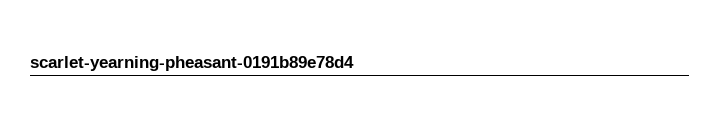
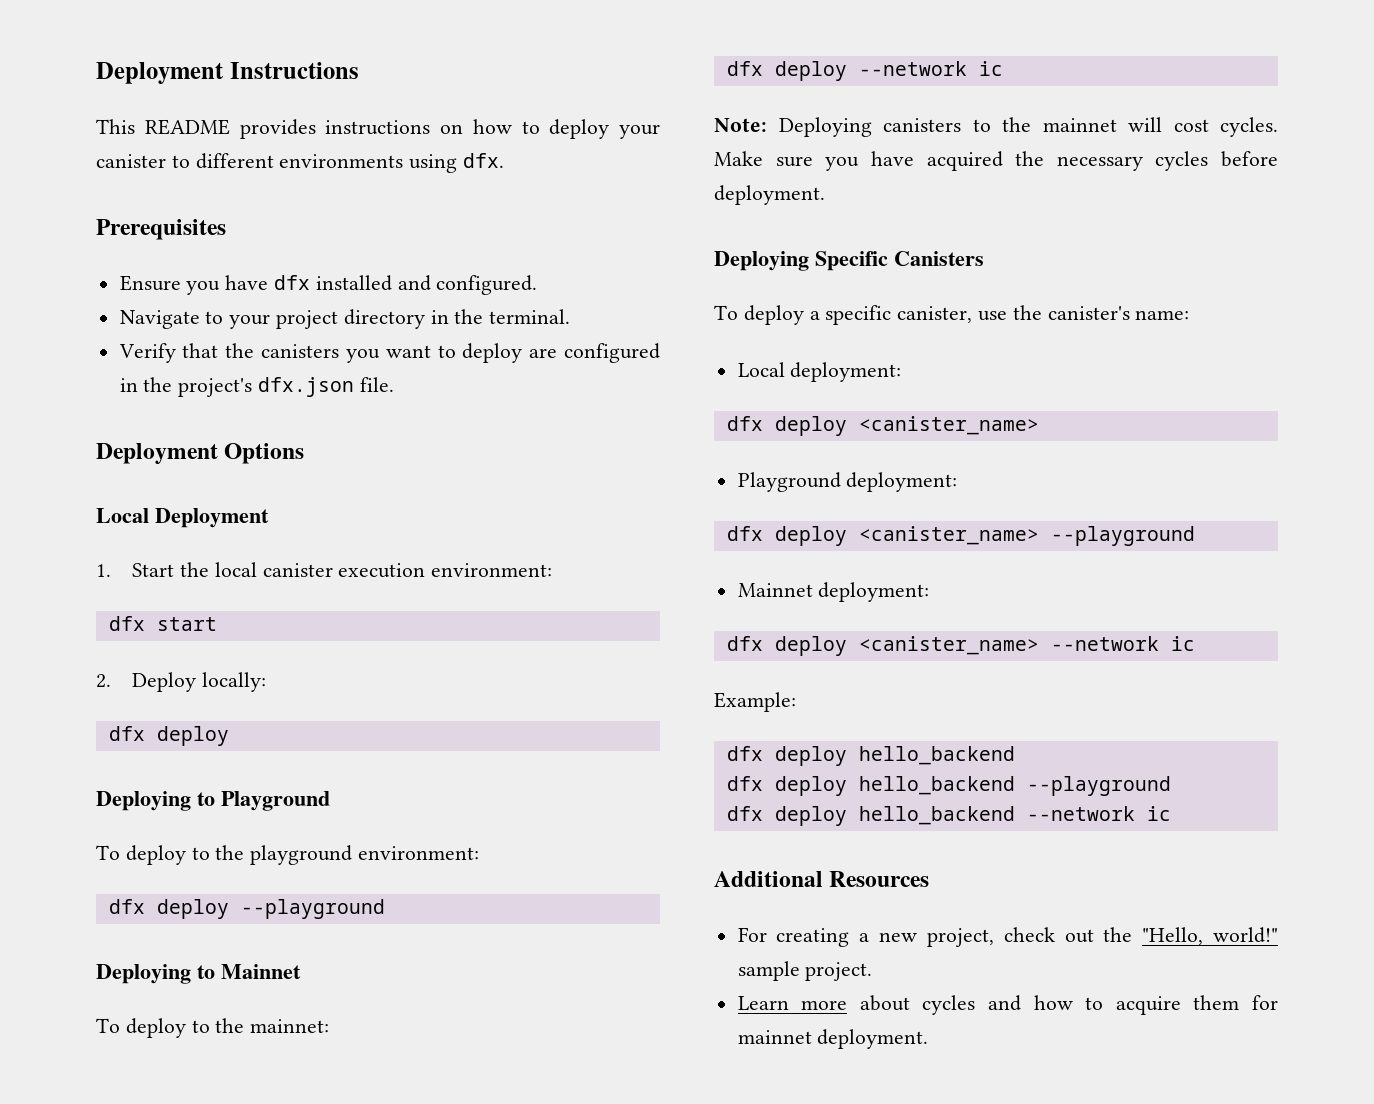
- scarlet-yearning-pheasant-0191b89e78d4
+ Deployment Instructions
+ This README provides instructions on how to deploy your canister to different environments using dfx.
+ Prerequisites
+ Ensure you have dfx installed and configured.
+ Navigate to your project directory in the terminal.
+ Verify that the canisters you want to deploy are configured in the project's dfx.json file.
+ Deployment Options
+ Local Deployment
+ 1. Start the local canister execution environment:
+ dfx start
+ 2. Deploy locally:
+ dfx deploy
+ Deploying to Playground
+ To deploy to the playground environment:
+ dfx deploy --playground
+ Deploying to Mainnet
+ To deploy to the mainnet:
+ dfx deploy --network ic
+ Note: Deploying canisters to the mainnet will cost cycles. Make sure you have acquired the necessary cycles before deployment.
+ Deploying Specific Canisters
+ To deploy a specific canister, use the canister's name:
+ Local deployment:
+ dfx deploy <canister_name>
+ Playground deployment:
+ dfx deploy <canister_name> --playground
+ Mainnet deployment:
+ dfx deploy <canister_name> --network ic
+ Example:
+ dfx deploy hello_backend
+ dfx deploy hello_backend --playground
+ dfx deploy hello_backend --network ic
+ Additional Resources
+ For creating a new project, check out the "Hello, world!" sample project.
+ Learn more about cycles and how to acquire them for mainnet deployment.

